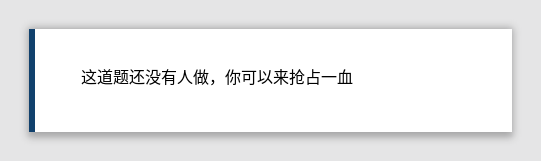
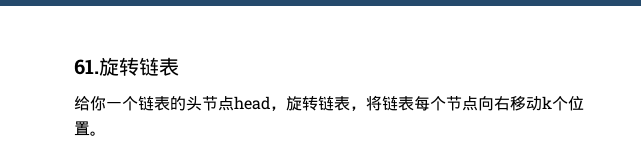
- 这道题还没有人做，你可以来抢占一血
+ 61.旋转链表
+ 给你一个链表的头节点head，旋转链表，将链表每个节点向右移动k个位置。

